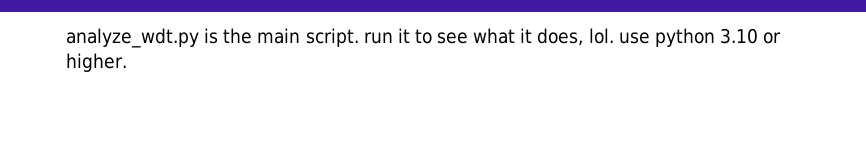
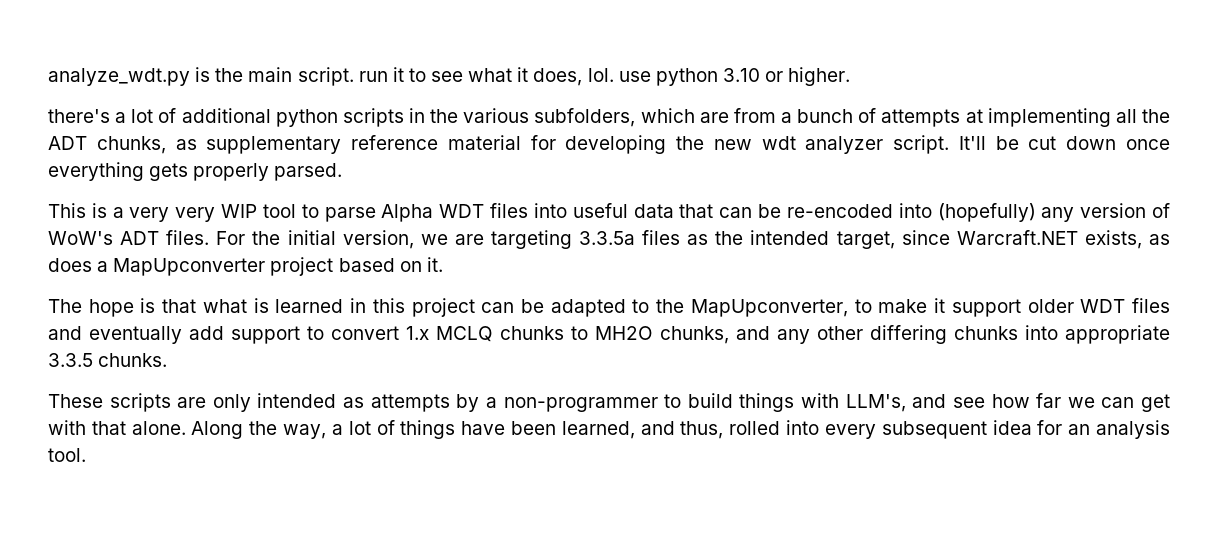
+ there's a lot of additional python scripts in the various subfolders, which are from a bunch of attempts at implementing all the ADT chunks, as supplementary reference material for developing the new wdt analyzer script. It'll be cut down once everything gets properly parsed.
+ This is a very very WIP tool to parse Alpha WDT files into useful data that can be re-encoded into (hopefully) any version of WoW's ADT files. For the initial version, we are targeting 3.3.5a files as the intended target, since Warcraft.NET exists, as does a MapUpconverter project based on it.
+ The hope is that what is learned in this project can be adapted to the MapUpconverter, to make it support older WDT files and eventually add support to convert 1.x MCLQ chunks to MH2O chunks, and any other differing chunks into appropriate 3.3.5 chunks.
+ These scripts are only intended as attempts by a non-programmer to build things with LLM's, and see how far we can get with that alone. Along the way, a lot of things have been learned, and thus, rolled into every subsequent idea for an analysis tool.

